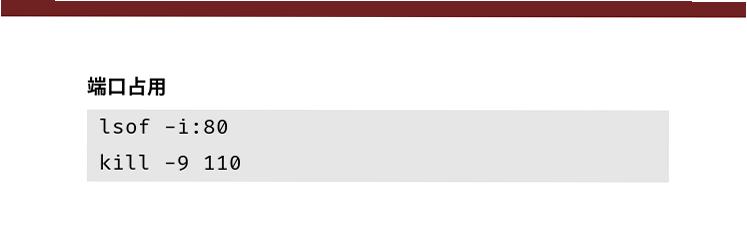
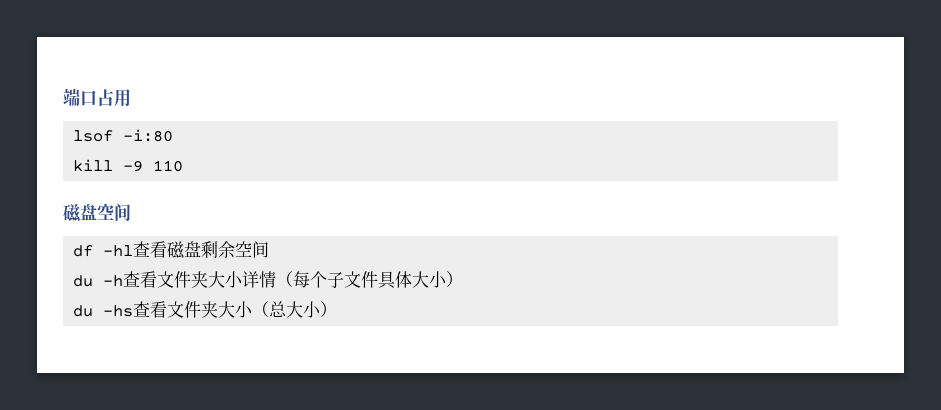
+ 磁盘空间
+ df -hl查看磁盘剩余空间
+ du -h查看文件夹大小详情（每个子文件具体大小）
+ du -hs查看文件夹大小（总大小）

